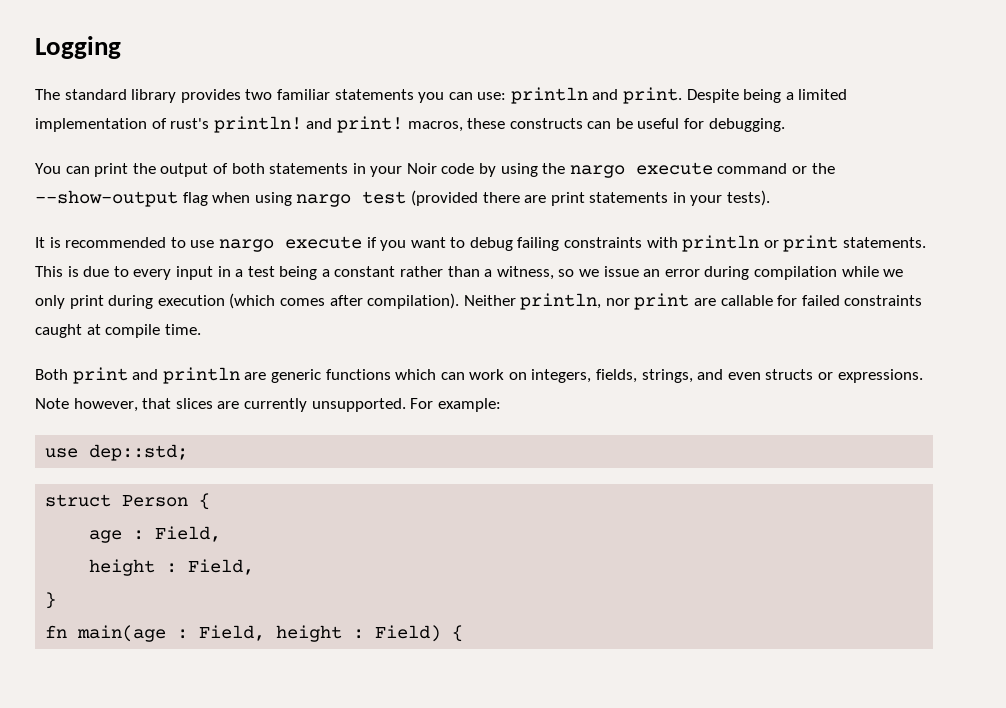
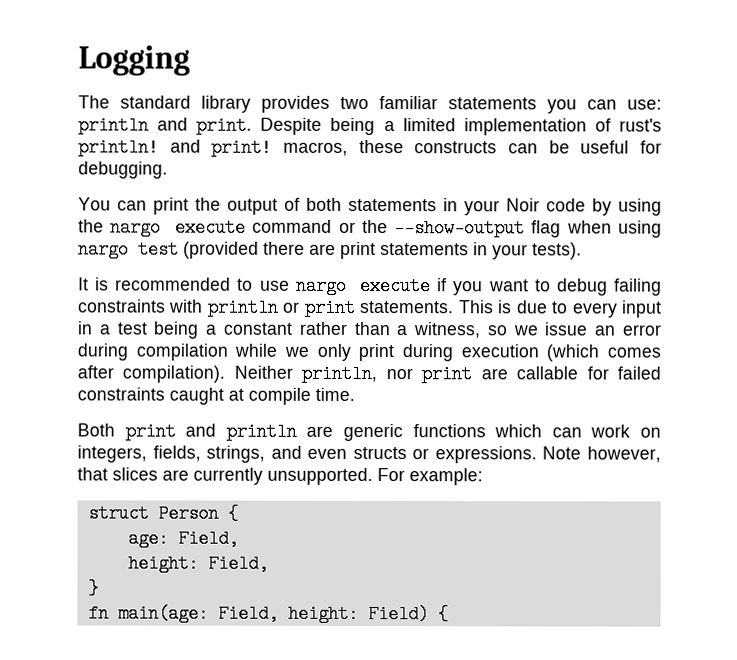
- use dep::std;
- age : Field,
- height : Field,
+ age: Field,
+ height: Field,
- fn main(age : Field, height : Field) {
+ fn main(age: Field, height: Field) {

